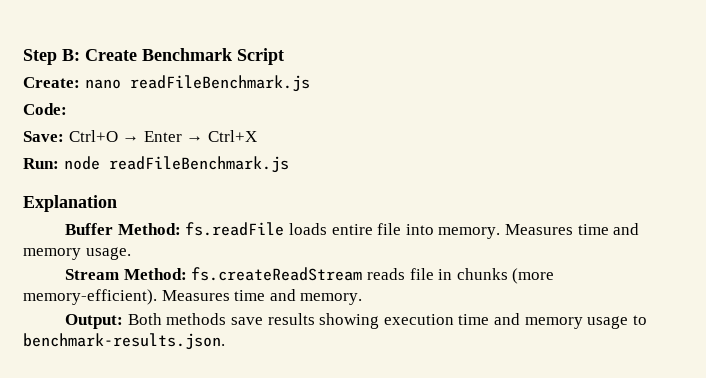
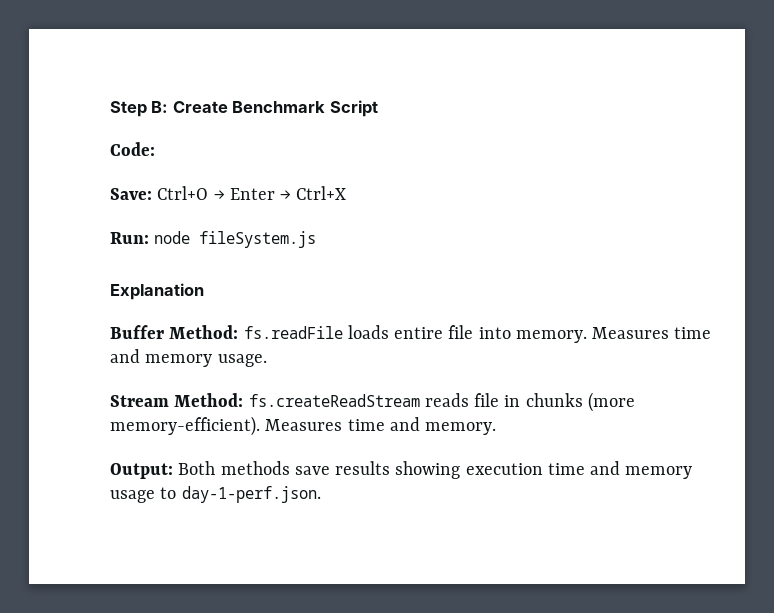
- Create: nano readFileBenchmark.js
- Run: node readFileBenchmark.js
+ Run: node fileSystem.js
- Output: Both methods save results showing execution time and memory usage to benchmark-results.json.
+ Output: Both methods save results showing execution time and memory usage to day-1-perf.json.

